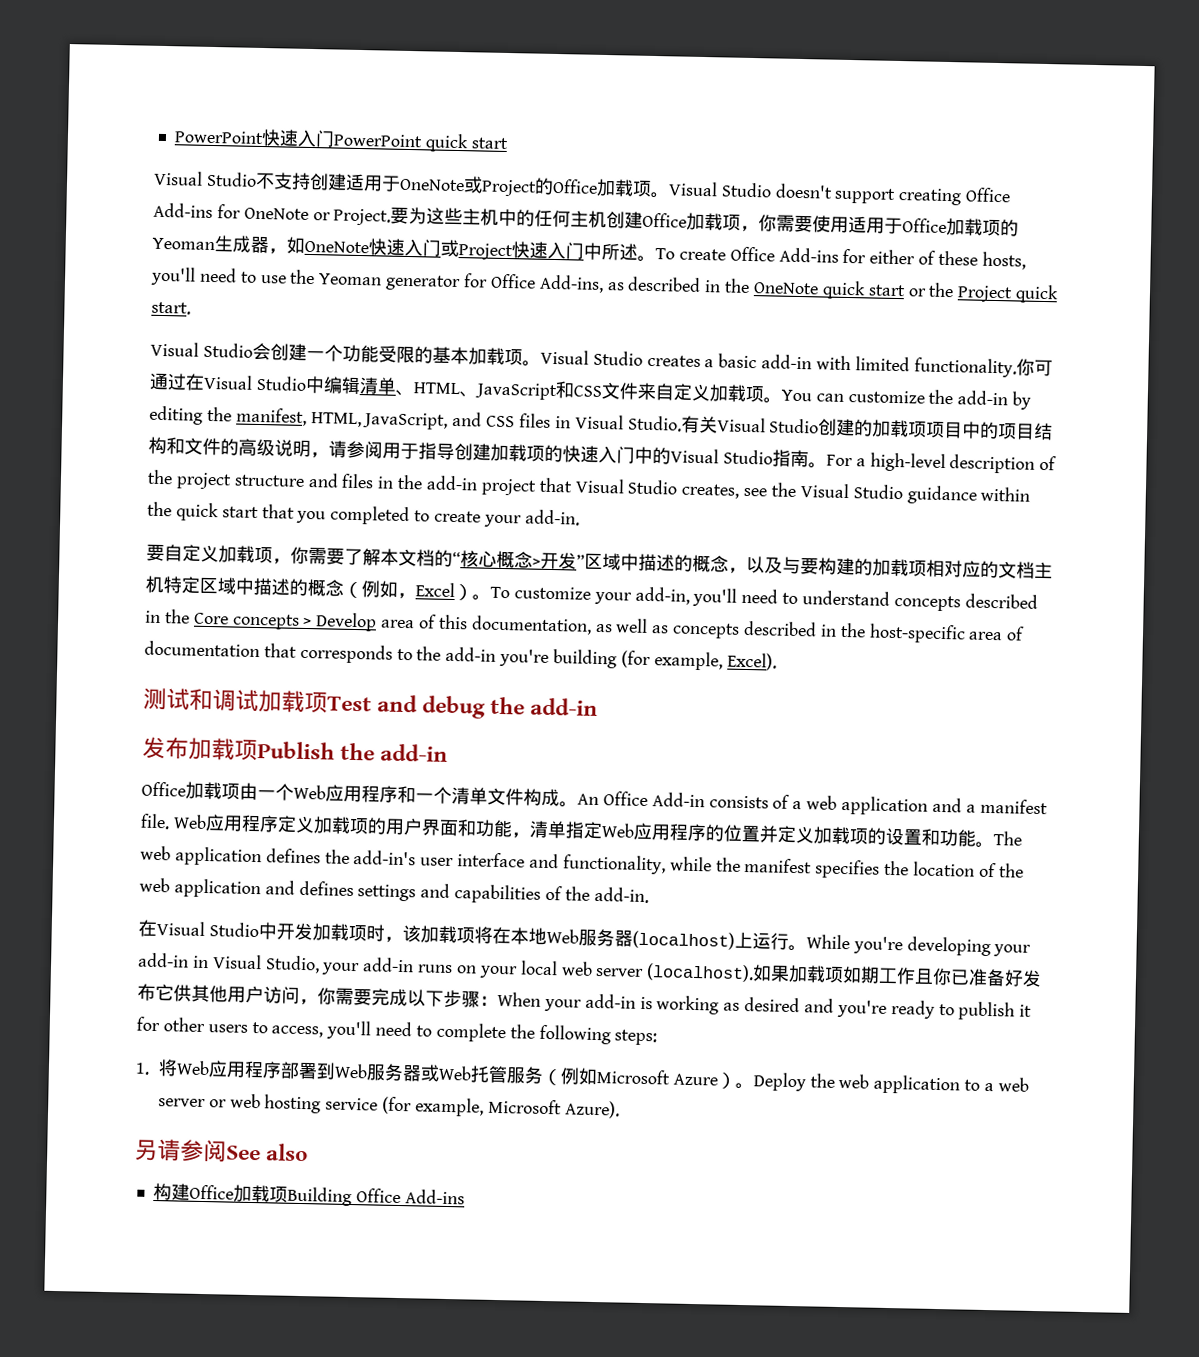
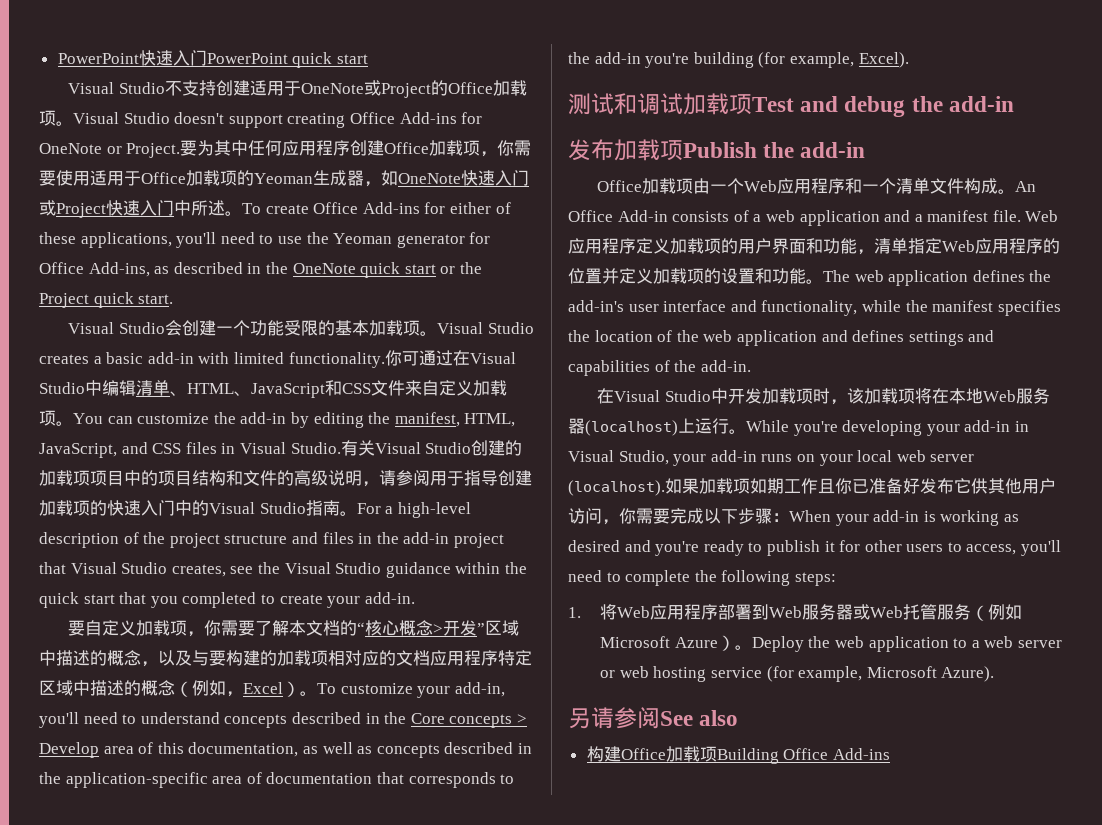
- 要为这些主机中的任何主机创建Office加载项，你需要使用适用于Office加载项的Yeoman生成器，如OneNote快速入门或Project快速入门中所述。
+ 要为其中任何应用程序创建Office加载项，你需要使用适用于Office加载项的Yeoman生成器，如OneNote快速入门或Project快速入门中所述。
- To create Office Add-ins for either of these hosts, you'll need to use the Yeoman generator for Office Add-ins, as described in the OneNote quick start or the Project quick start.
+ To create Office Add-ins for either of these applications, you'll need to use the Yeoman generator for Office Add-ins, as described in the OneNote quick start or the Project quick start.
- 要自定义加载项，你需要了解本文档的“核心概念>开发”区域中描述的概念，以及与要构建的加载项相对应的文档主机特定区域中描述的概念（例如，Excel）。
+ 要自定义加载项，你需要了解本文档的“核心概念>开发”区域中描述的概念，以及与要构建的加载项相对应的文档应用程序特定区域中描述的概念（例如，Excel）。
- To customize your add-in, you'll need to understand concepts described in the Core concepts > Develop area of this documentation, as well as concepts described in the host-specific area of documentation that corresponds to the add-in you're building (for example, Excel).
+ To customize your add-in, you'll need to understand concepts described in the Core concepts > Develop area of this documentation, as well as concepts described in the application-specific area of documentation that corresponds to the add-in you're building (for example, Excel).

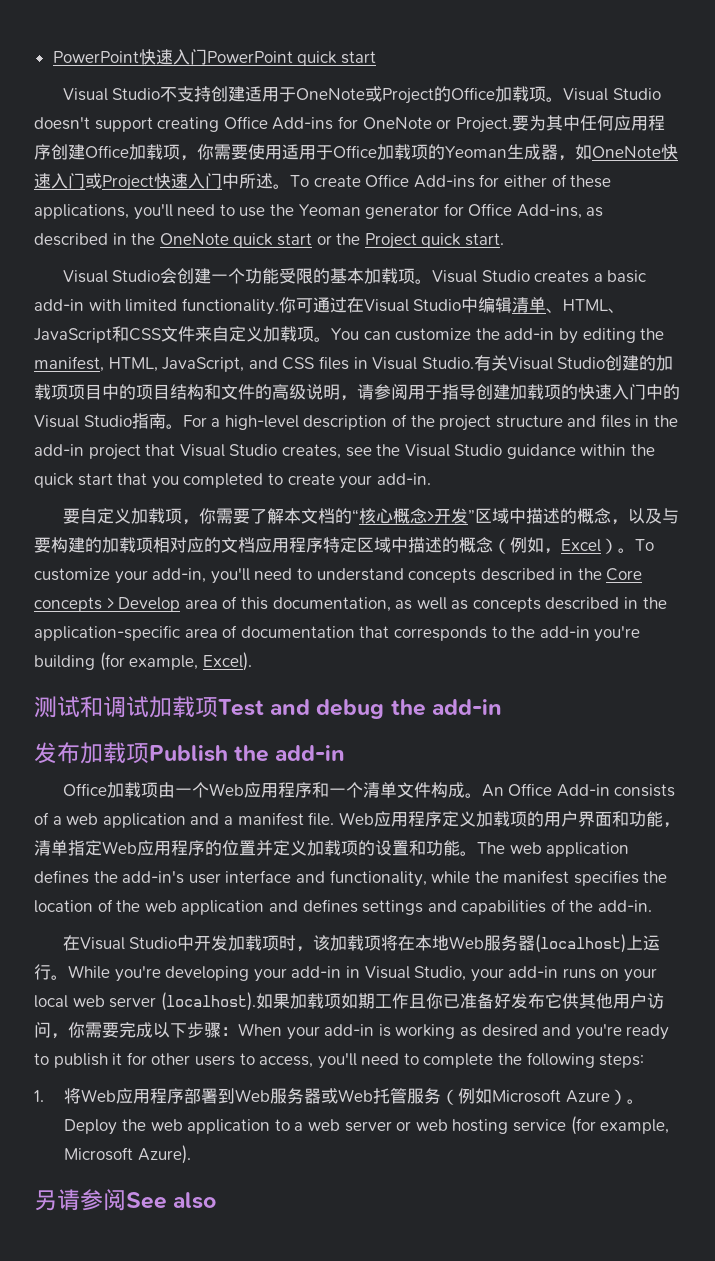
- 构建Office加载项Building Office Add-ins

